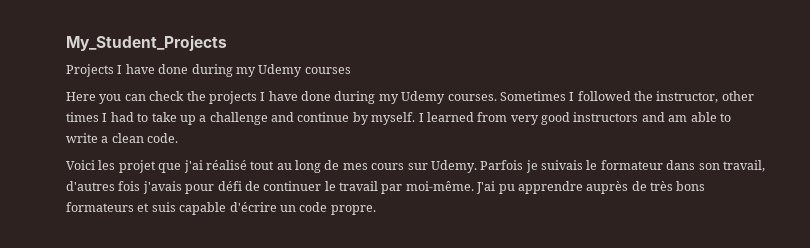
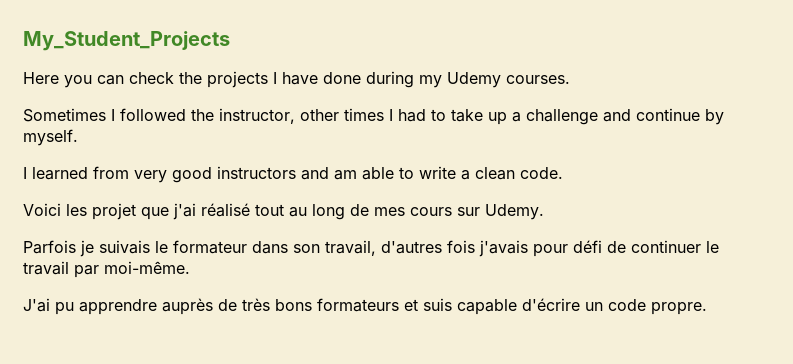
- Projects I have done during my Udemy courses
- Here you can check the projects I have done during my Udemy courses. Sometimes I followed the instructor, other times I had to take up a challenge and continue by myself. I learned from very good instructors and am able to write a clean code.
+ Here you can check the projects I have done during my Udemy courses.
+ Sometimes I followed the instructor, other times I had to take up a challenge and continue by myself.
+ I learned from very good instructors and am able to write a clean code.
- Voici les projet que j'ai réalisé tout au long de mes cours sur Udemy. Parfois je suivais le formateur dans son travail, d'autres fois j'avais pour défi de continuer le travail par moi-même. J'ai pu apprendre auprès de très bons formateurs et suis capable d'écrire un code propre.
+ Voici les projet que j'ai réalisé tout au long de mes cours sur Udemy.
+ Parfois je suivais le formateur dans son travail, d'autres fois j'avais pour défi de continuer le travail par moi-même.
+ J'ai pu apprendre auprès de très bons formateurs et suis capable d'écrire un code propre.

